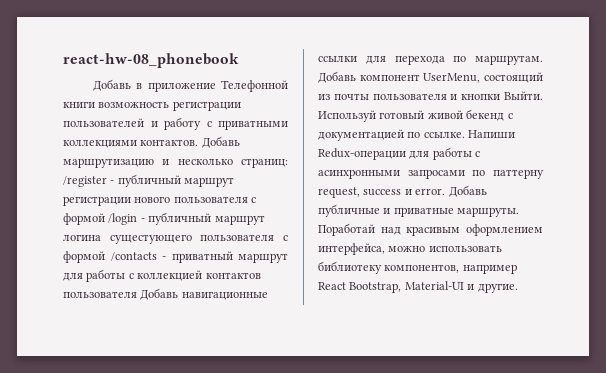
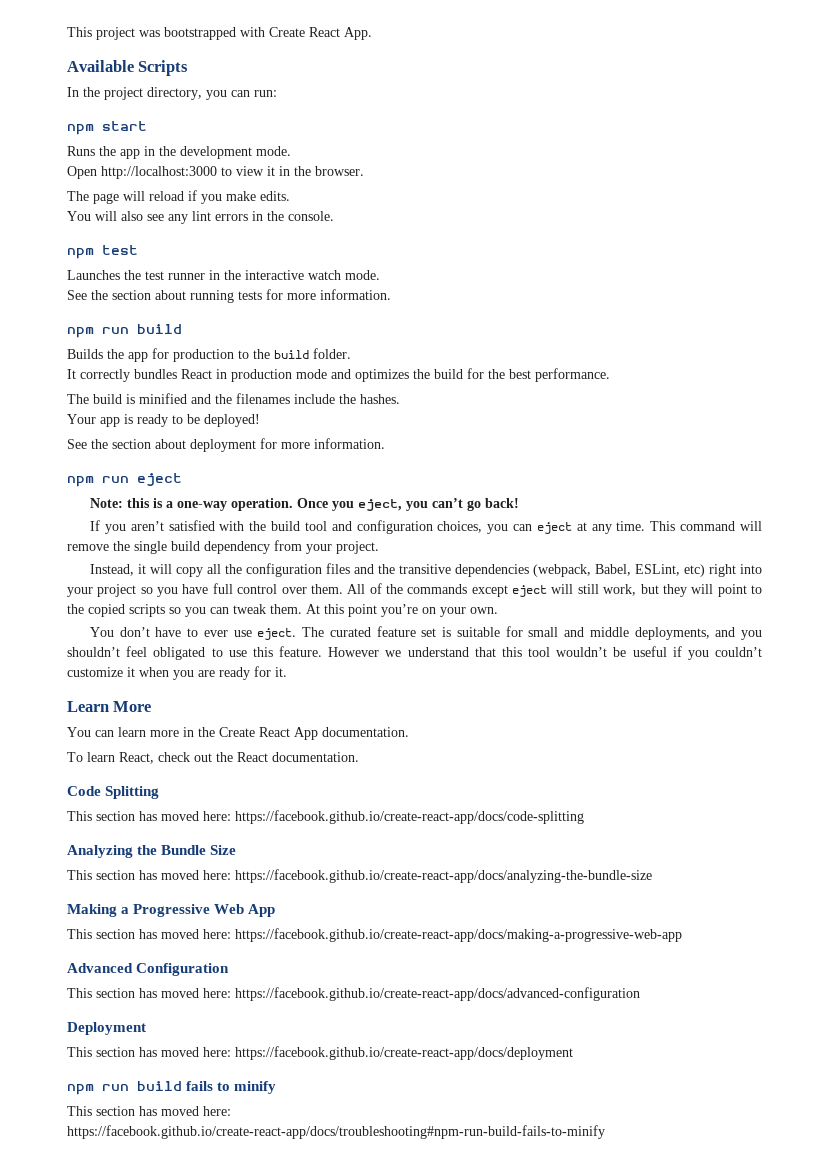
- react-hw-08_phonebook
- Добавь в приложение Телефонной книги возможность регистрации пользователей и работу с приватными коллекциями контактов. Добавь маршрутизацию и несколько страниц: /register - публичный маршрут регистрации нового пользователя с формой /login - публичный маршрут логина сущестующего пользователя с формой /contacts - приватный маршрут для работы с коллекцией контактов пользователя Добавь навигационные ссылки для перехода по маршрутам. Добавь компонент UserMenu, состоящий из почты пользователя и кнопки Выйти. Используй готовый живой бекенд с документацией по ссылке. Напиши Redux-операции для работы с асинхронными запросами по паттерну request, success и error. Добавь публичные и приватные маршруты. Поработай над красивым оформлением интерфейса, можно использовать библиотеку компонентов, например React Bootstrap, Material-UI и другие.
+ This project was bootstrapped with Create React App.
+ Available Scripts
+ In the project directory, you can run:
+ npm start
+ Runs the app in the development mode.
+ Open http://localhost:3000 to view it in the browser.
+ The page will reload if you make edits.
+ You will also see any lint errors in the console.
+ npm test
+ Launches the test runner in the interactive watch mode.
+ See the section about running tests for more information.
+ npm run build
+ Builds the app for production to the build folder.
+ It correctly bundles React in production mode and optimizes the build for the best performance.
+ The build is minified and the filenames include the hashes.
+ Your app is ready to be deployed!
+ See the section about deployment for more information.
+ npm run eject
+ Note: this is a one-way operation. Once you eject, you can’t go back!
+ If you aren’t satisfied with the build tool and configuration choices, you can eject at any time. This command will remove the single build dependency from your project.
+ Instead, it will copy all the configuration files and the transitive dependencies (webpack, Babel, ESLint, etc) right into your project so you have full control over them. All of the commands except eject will still work, but they will point to the copied scripts so you can tweak them. At this point you’re on your own.
+ You don’t have to ever use eject. The curated feature set is suitable for small and middle deployments, and you shouldn’t feel obligated to use this feature. However we understand that this tool wouldn’t be useful if you couldn’t customize it when you are ready for it.
+ Learn More
+ You can learn more in the Create React App documentation.
+ To learn React, check out the React documentation.
+ Code Splitting
+ This section has moved here: https://facebook.github.io/create-react-app/docs/code-splitting
+ Analyzing the Bundle Size
+ This section has moved here: https://facebook.github.io/create-react-app/docs/analyzing-the-bundle-size
+ Making a Progressive Web App
+ This section has moved here: https://facebook.github.io/create-react-app/docs/making-a-progressive-web-app
+ Advanced Configuration
+ This section has moved here: https://facebook.github.io/create-react-app/docs/advanced-configuration
+ Deployment
+ This section has moved here: https://facebook.github.io/create-react-app/docs/deployment
+ npm run build fails to minify
+ This section has moved here: https://facebook.github.io/create-react-app/docs/troubleshooting#npm-run-build-fails-to-minify

